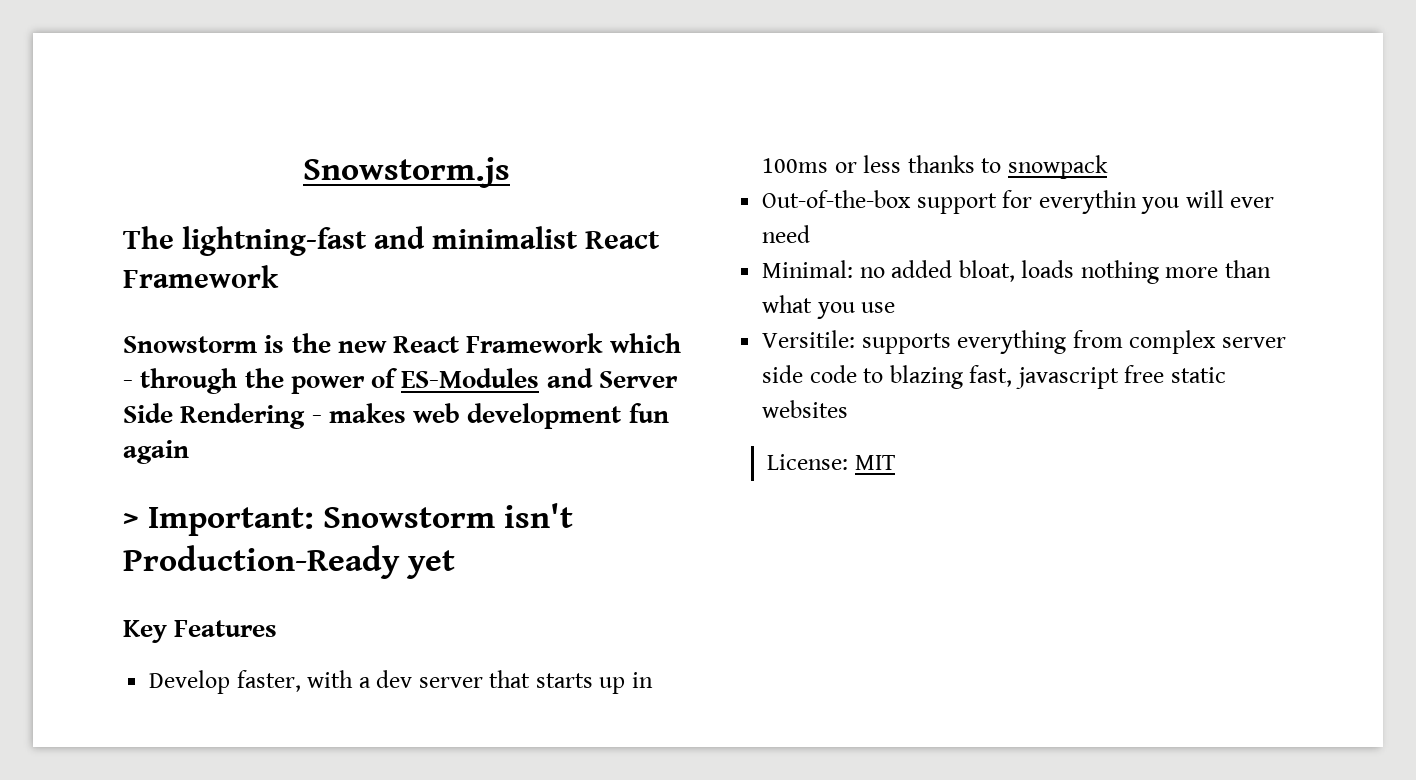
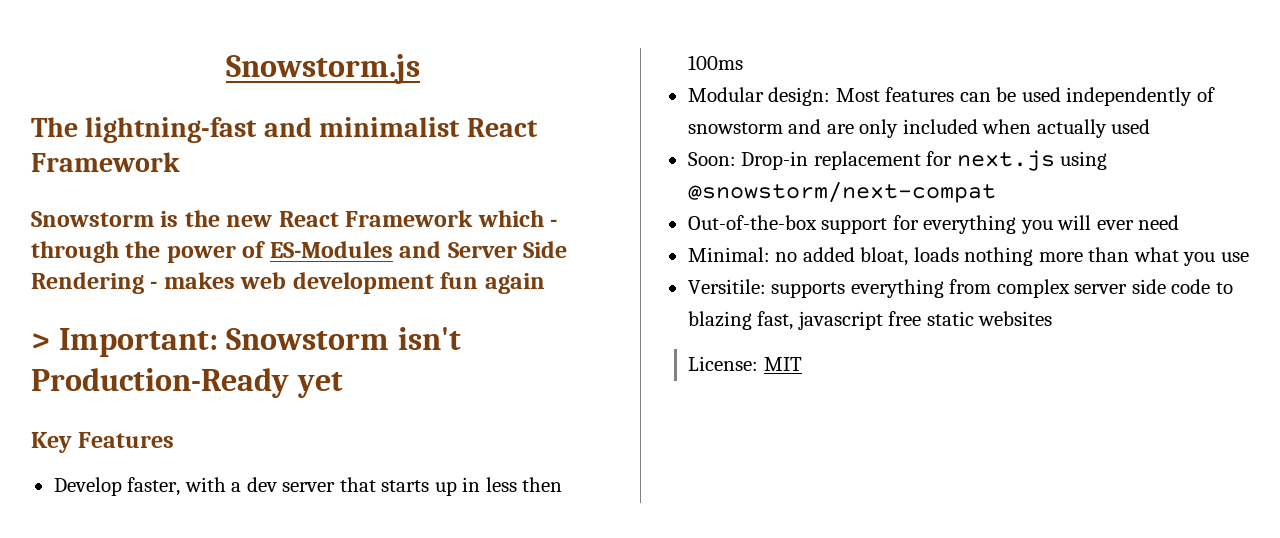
- Develop faster, with a dev server that starts up in 100ms or less thanks to snowpack
+ Develop faster, with a dev server that starts up in less then 100ms
+ Modular design: Most features can be used independently of snowstorm and are only included when actually used
+ Soon: Drop-in replacement for next.js using @snowstorm/next-compat
- Out-of-the-box support for everythin you will ever need
+ Out-of-the-box support for everything you will ever need

